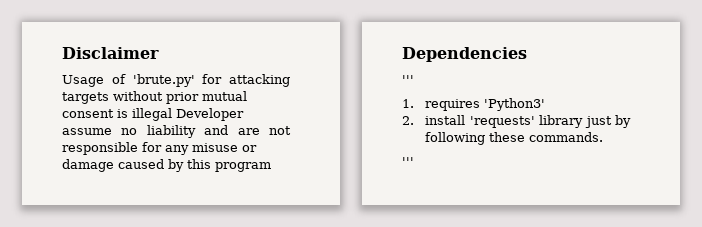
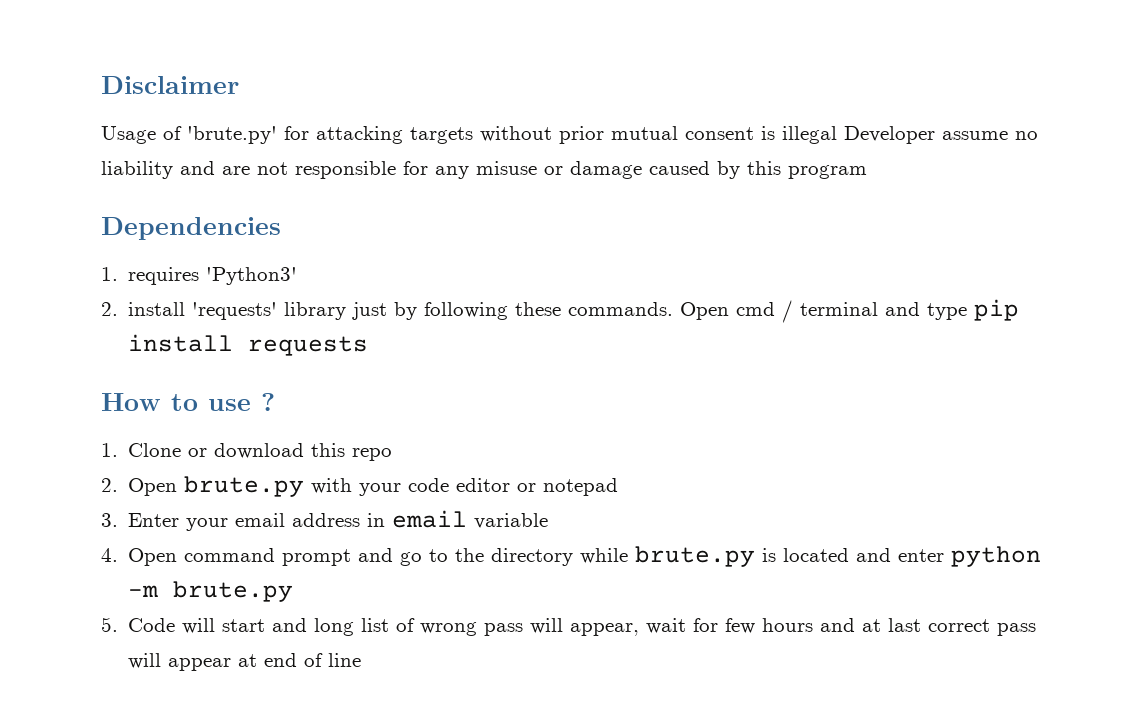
  Dependencies
- '''
- 2. install 'requests' library just by following these commands.
- '''
+ 2. install 'requests' library just by following these commands. Open cmd / terminal and type pip install requests
+ How to use ?
+ 1. Clone or download this repo
+ 2. Open brute.py with your code editor or notepad
+ 3. Enter your email address in email variable
+ 4. Open command prompt and go to the directory while brute.py is located and enter python -m brute.py
+ 5. Code will start and long list of wrong pass will appear, wait for few hours and at last correct pass will appear at end of line

